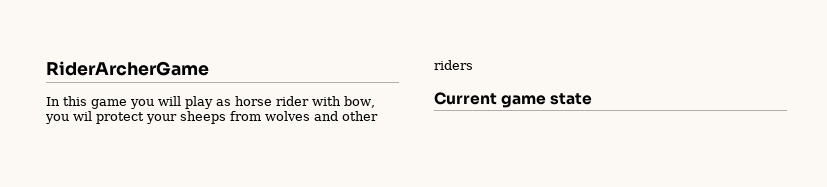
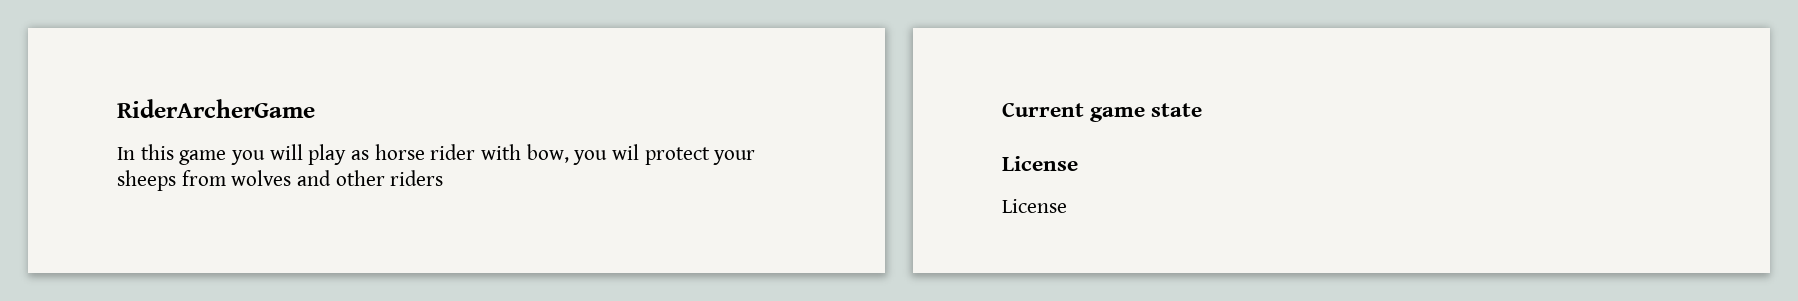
  Current game state
+ License
+ License

